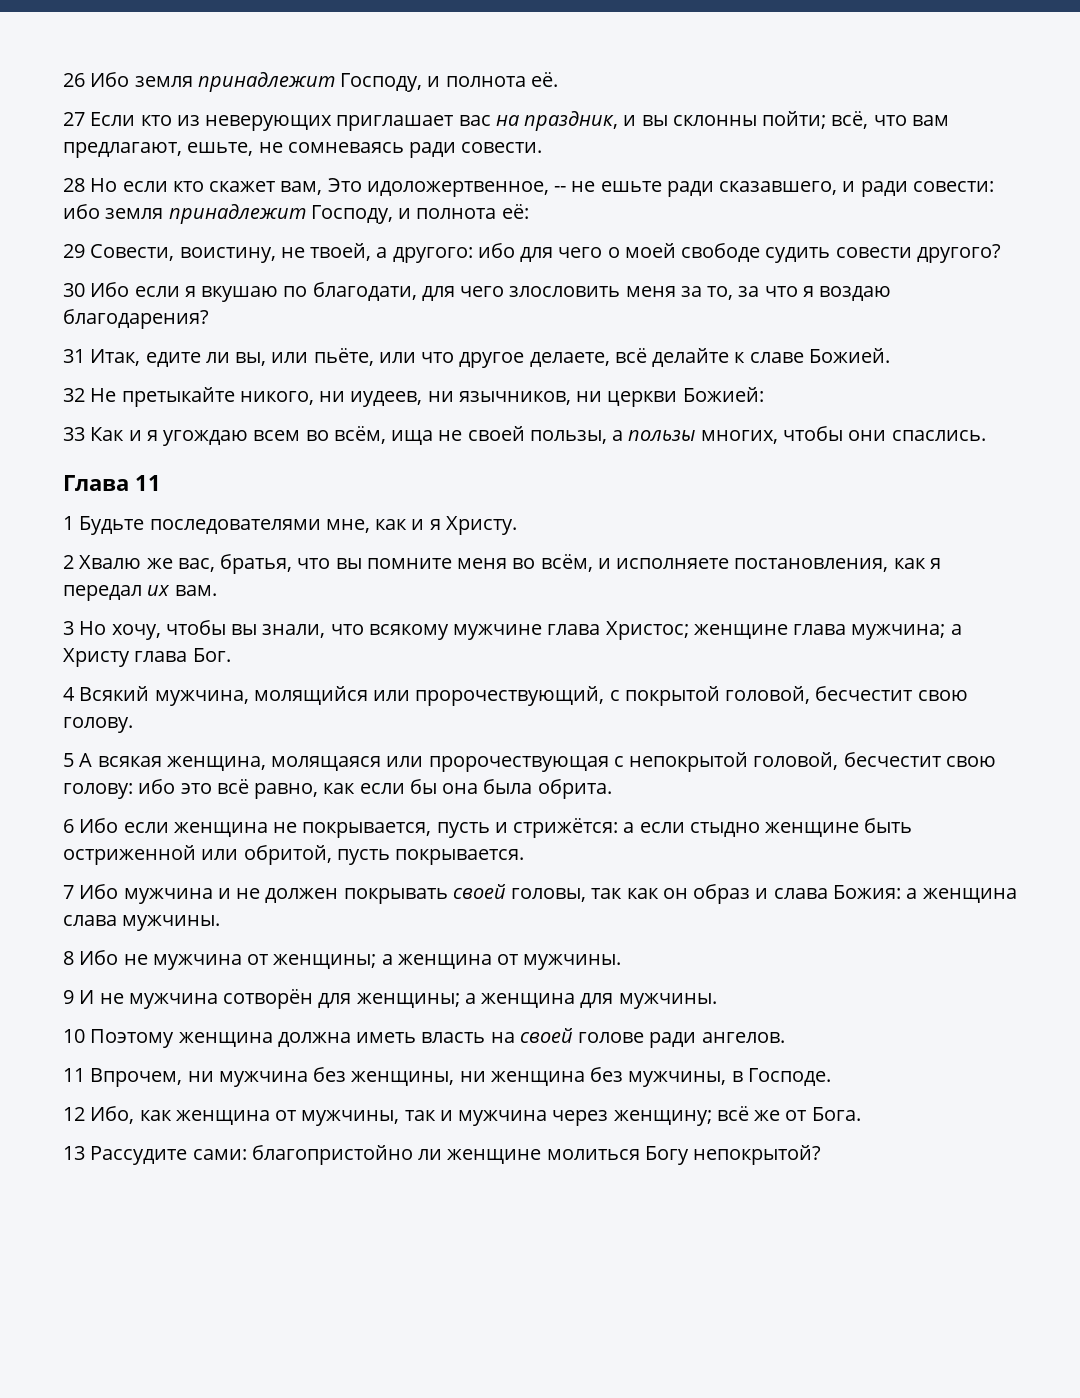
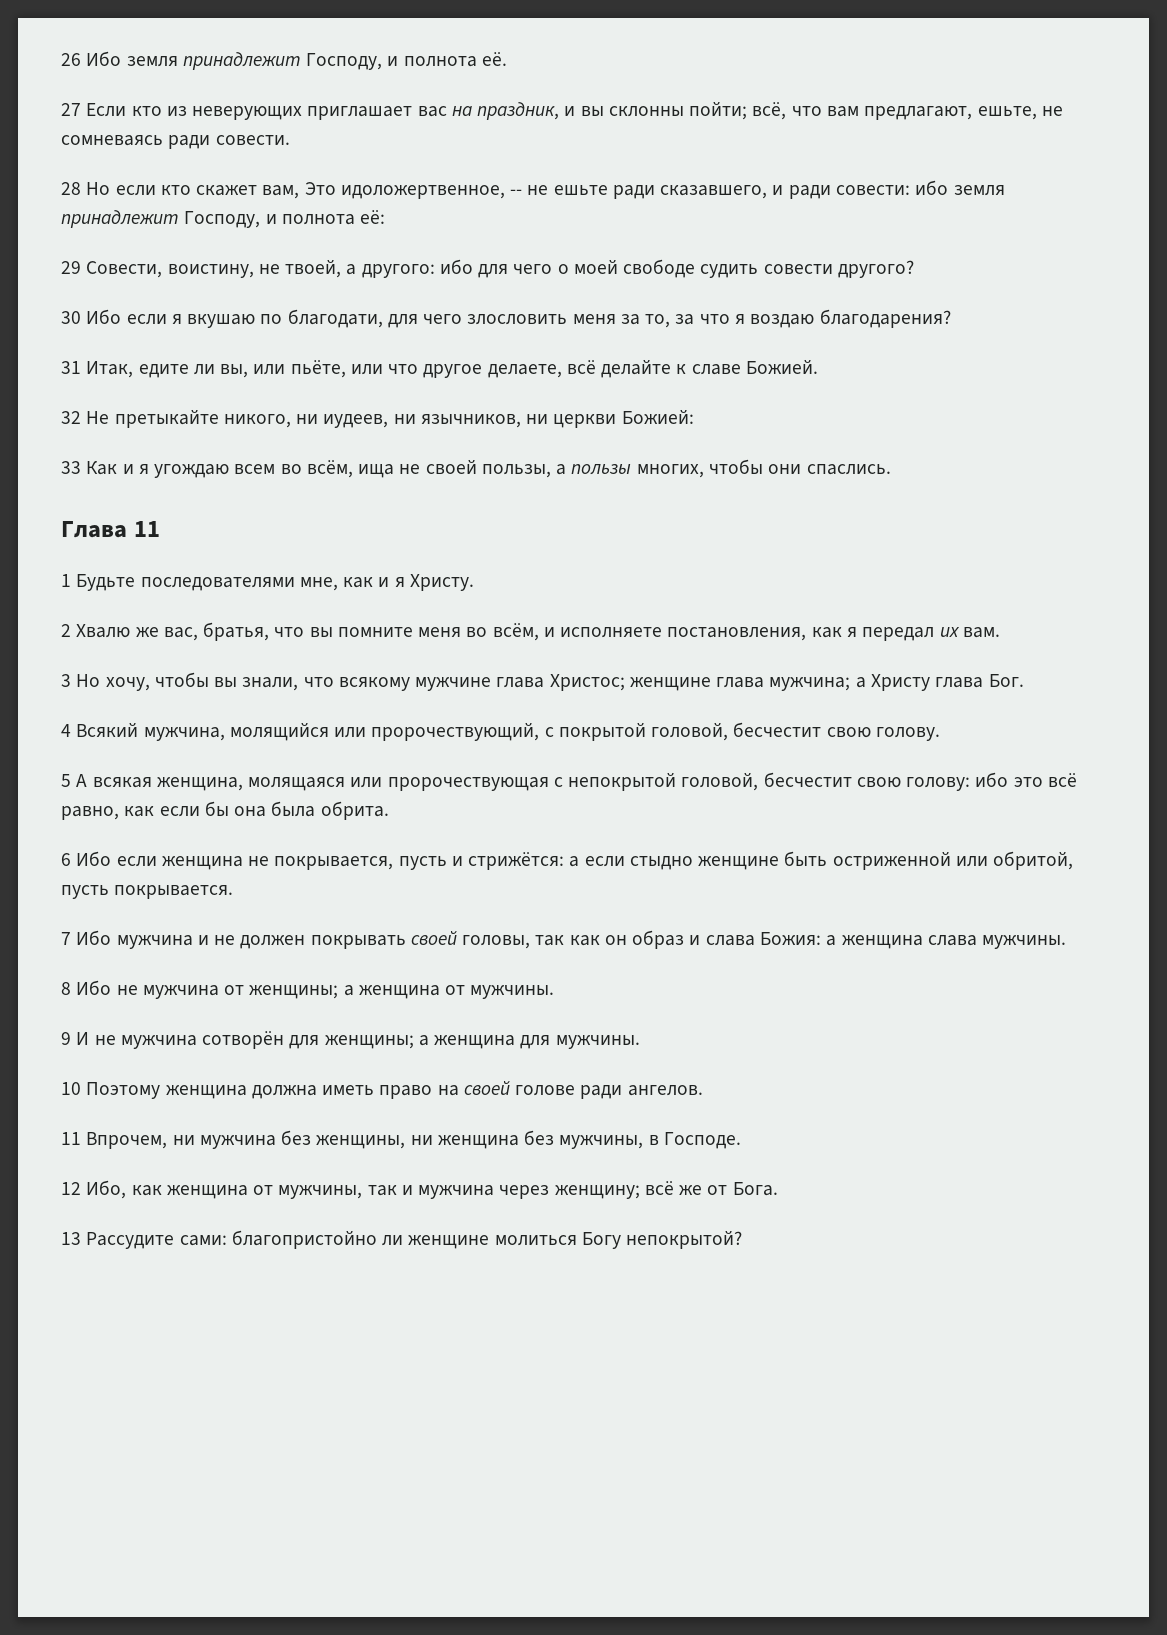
- 10 Поэтому женщина должна иметь власть на своей голове ради ангелов.
+ 10 Поэтому женщина должна иметь право на своей голове ради ангелов.

